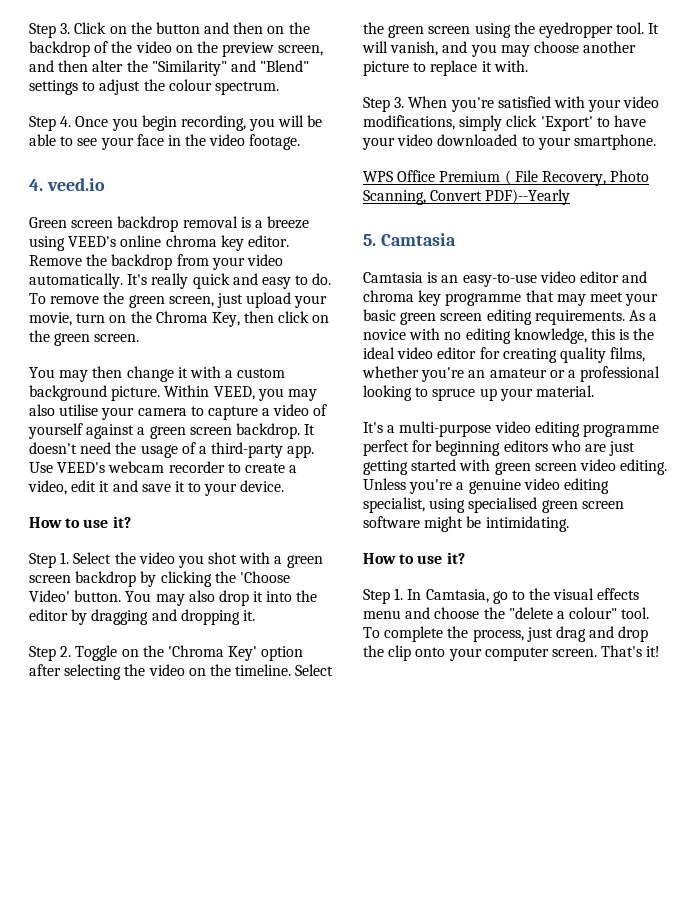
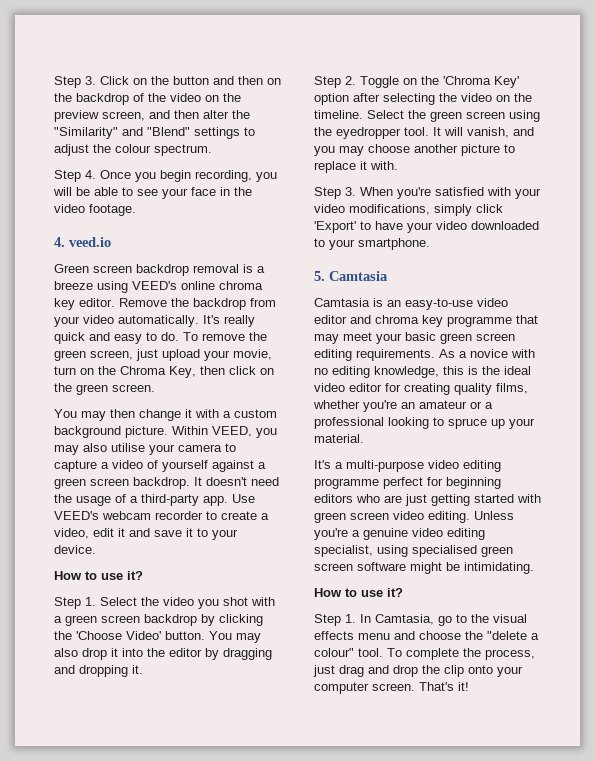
- WPS Office Premium ( File Recovery, Photo Scanning, Convert PDF)--Yearly

